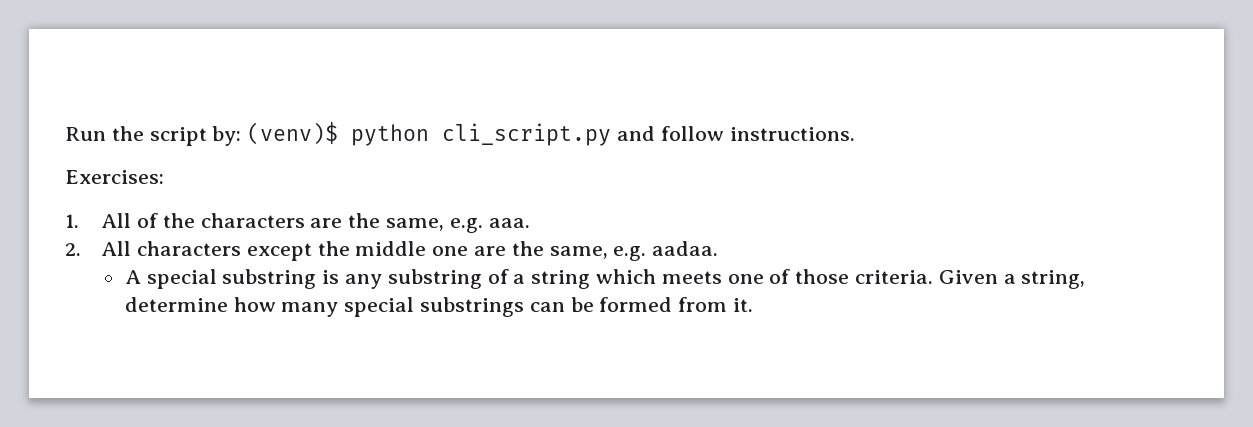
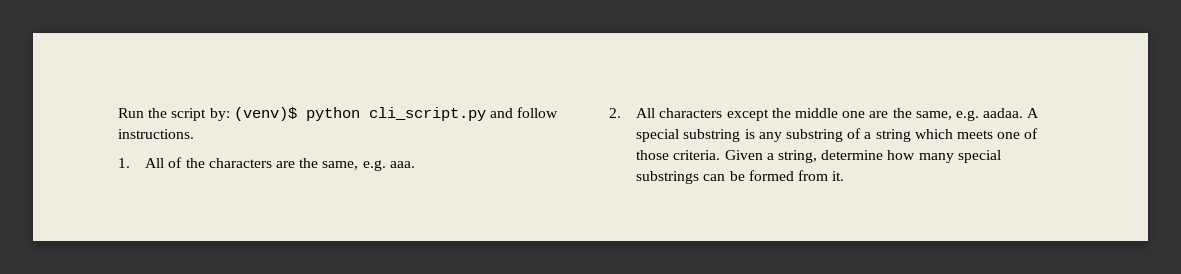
- Exercises:
- 2. All characters except the middle one are the same, e.g. aadaa.
- A special substring is any substring of a string which meets one of those criteria.
+ 2. All characters except the middle one are the same, e.g. aadaa. A special substring is any substring of a string which meets one of those criteria.

